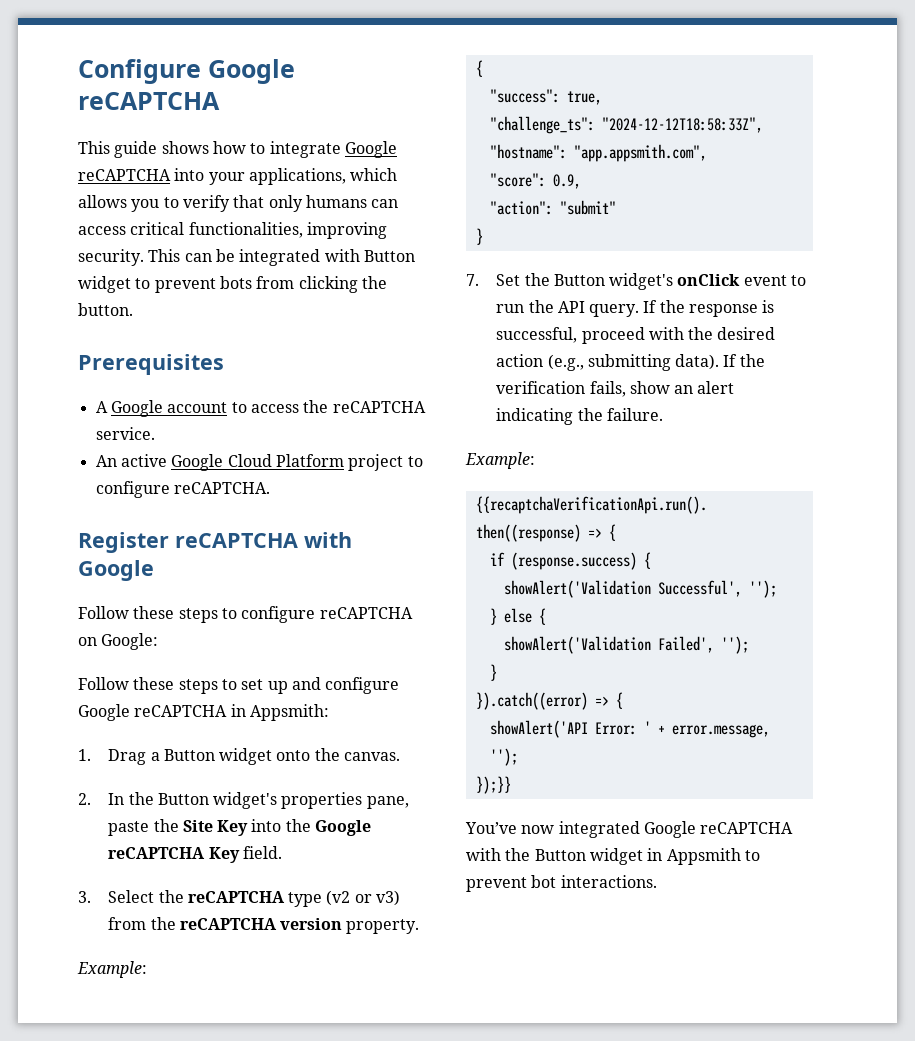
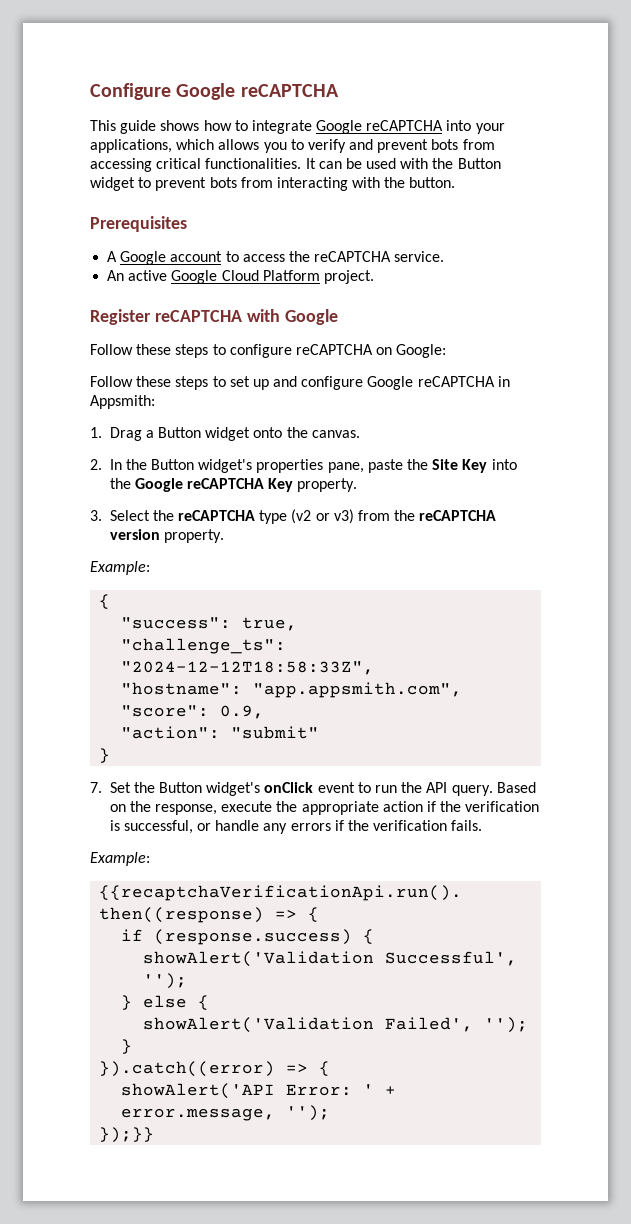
- This guide shows how to integrate Google reCAPTCHA into your applications, which allows you to verify that only humans can access critical functionalities, improving security. This can be integrated with Button widget to prevent bots from clicking the button.
+ This guide shows how to integrate Google reCAPTCHA into your applications, which allows you to verify and prevent bots from accessing critical functionalities. It can be used with the Button widget to prevent bots from interacting with the button.
- An active Google Cloud Platform project to configure reCAPTCHA.
+ An active Google Cloud Platform project.
- 2. In the Button widget's properties pane, paste the Site Key into the Google reCAPTCHA Key field.
+ 2. In the Button widget's properties pane, paste the Site Key into the Google reCAPTCHA Key property.
- If the response is successful, proceed with the desired action (e.g., submitting data). If the verification fails, show an alert indicating the failure.
+ Based on the response, execute the appropriate action if the verification is successful, or handle any errors if the verification fails.
- You’ve now integrated Google reCAPTCHA with the Button widget in Appsmith to prevent bot interactions.

